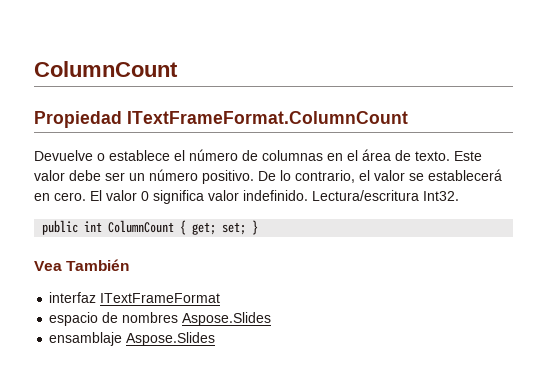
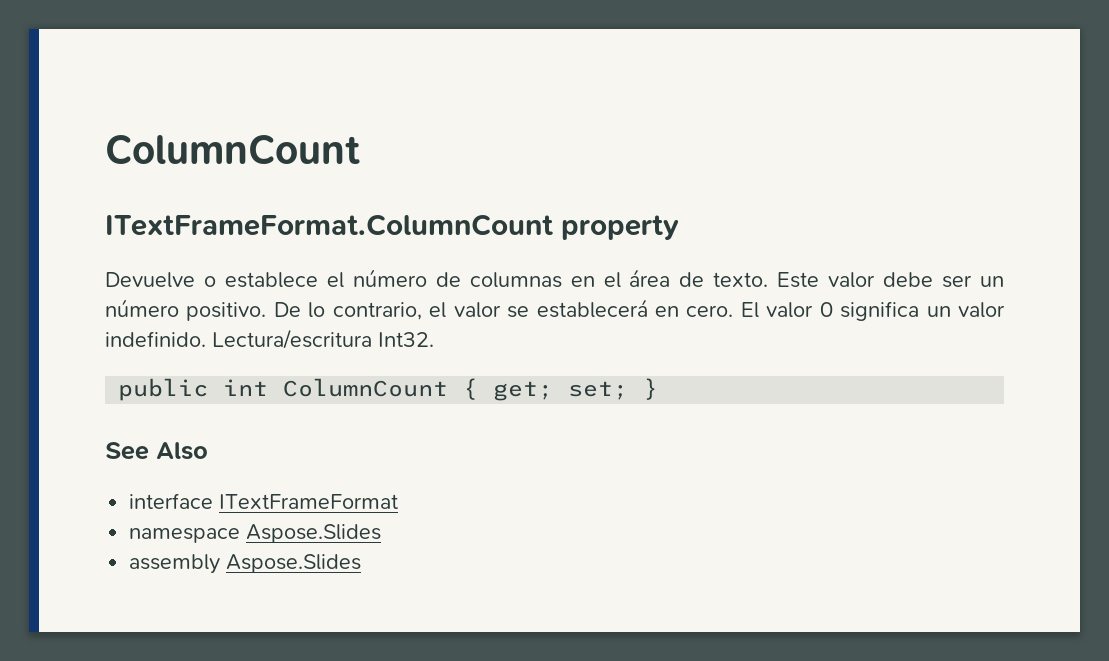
- Propiedad ITextFrameFormat.ColumnCount
+ ITextFrameFormat.ColumnCount property
- El valor 0 significa valor indefinido.
+ El valor 0 significa un valor indefinido.
- Vea También
- interfaz ITextFrameFormat
- espacio de nombres Aspose.Slides
+ See Also
+ interface ITextFrameFormat
+ namespace Aspose.Slides
- ensamblaje Aspose.Slides
+ assembly Aspose.Slides

